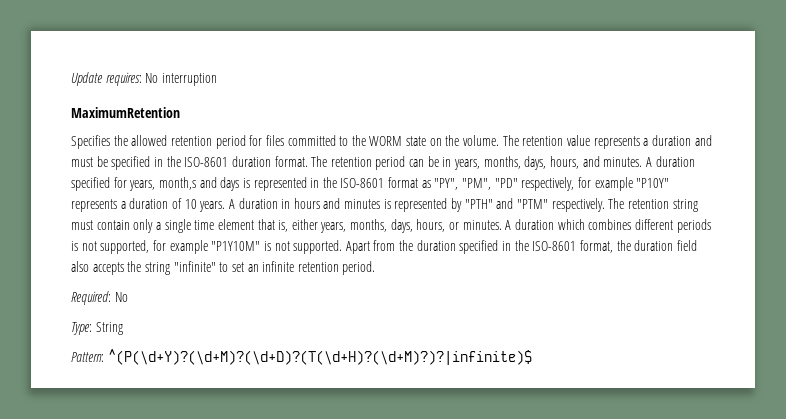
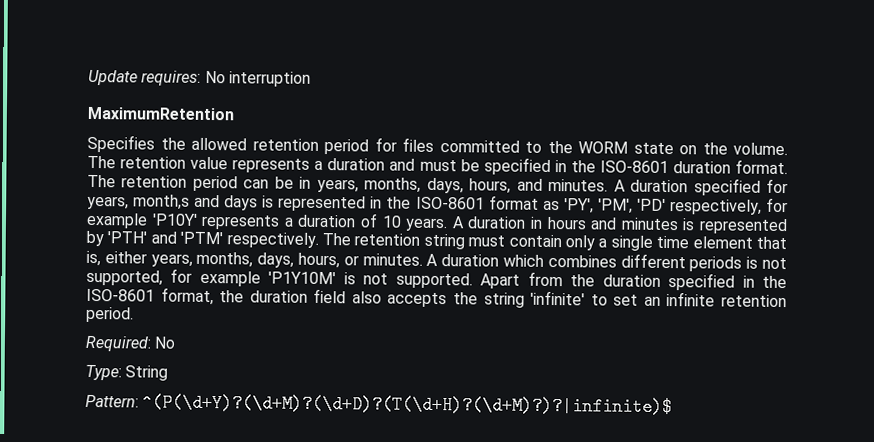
- A duration specified for years, month,s and days is represented in the ISO-8601 format as "PY", "PM", "PD" respectively, for example "P10Y" represents a duration of 10 years.
+ A duration specified for years, month,s and days is represented in the ISO-8601 format as 'PY', 'PM', 'PD' respectively, for example 'P10Y' represents a duration of 10 years.
- A duration in hours and minutes is represented by "PTH" and "PTM" respectively.
+ A duration in hours and minutes is represented by 'PTH' and 'PTM' respectively.
- A duration which combines different periods is not supported, for example "P1Y10M" is not supported.
+ A duration which combines different periods is not supported, for example 'P1Y10M' is not supported.
- Apart from the duration specified in the ISO-8601 format, the duration field also accepts the string "infinite" to set an infinite retention period.
+ Apart from the duration specified in the ISO-8601 format, the duration field also accepts the string 'infinite' to set an infinite retention period.

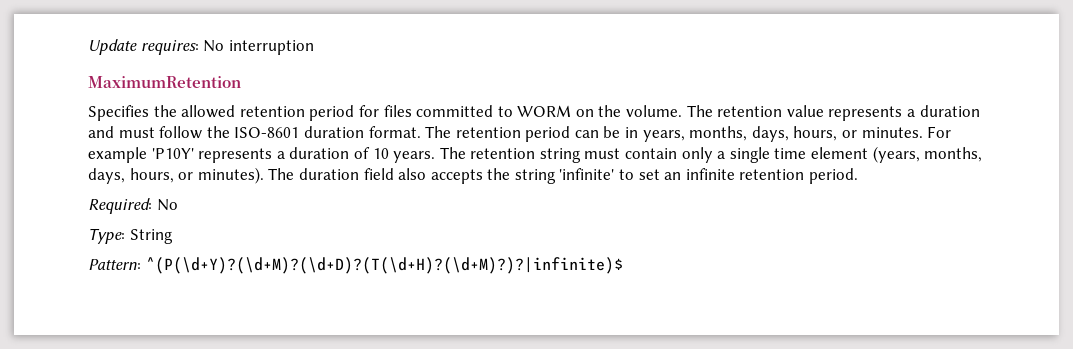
- Specifies the allowed retention period for files committed to the WORM state on the volume.
+ Specifies the allowed retention period for files committed to WORM on the volume.
- The retention value represents a duration and must be specified in the ISO-8601 duration format.
+ The retention value represents a duration and must follow the ISO-8601 duration format.
- The retention period can be in years, months, days, hours, and minutes. A duration specified for years, month,s and days is represented in the ISO-8601 format as 'PY', 'PM', 'PD' respectively, for example 'P10Y' represents a duration of 10 years.
+ The retention period can be in years, months, days, hours, or minutes. For example 'P10Y' represents a duration of 10 years.
- A duration in hours and minutes is represented by 'PTH' and 'PTM' respectively.
- The retention string must contain only a single time element that is, either years, months, days, hours, or minutes. A duration which combines different periods is not supported, for example 'P1Y10M' is not supported. Apart from the duration specified in the ISO-8601 format, the duration field also accepts the string 'infinite' to set an infinite retention period.
+ The retention string must contain only a single time element (years, months, days, hours, or minutes). The duration field also accepts the string 'infinite' to set an infinite retention period.

